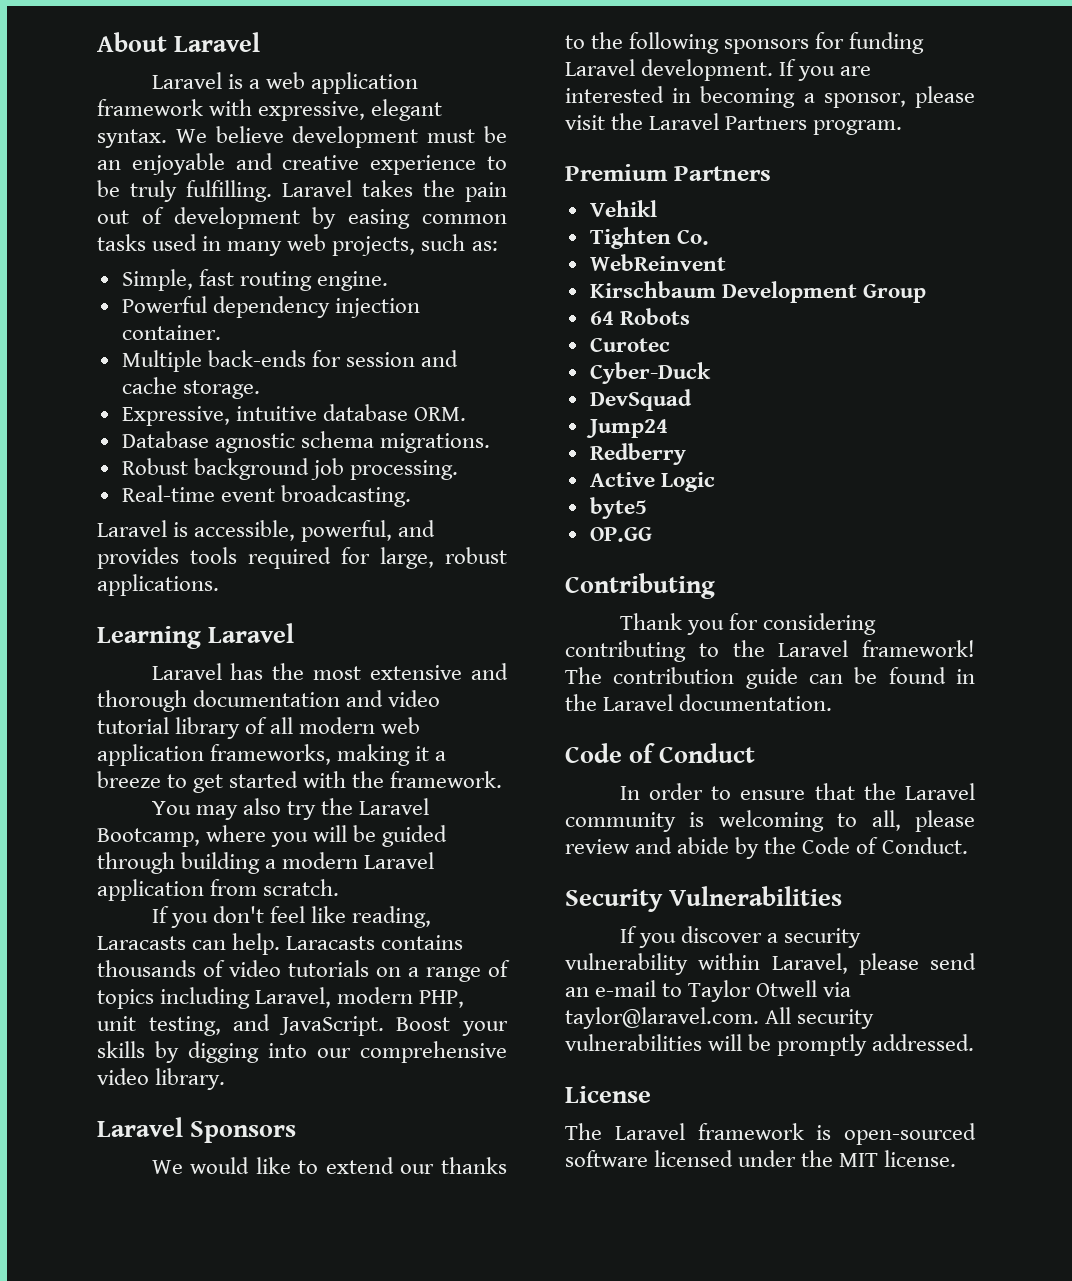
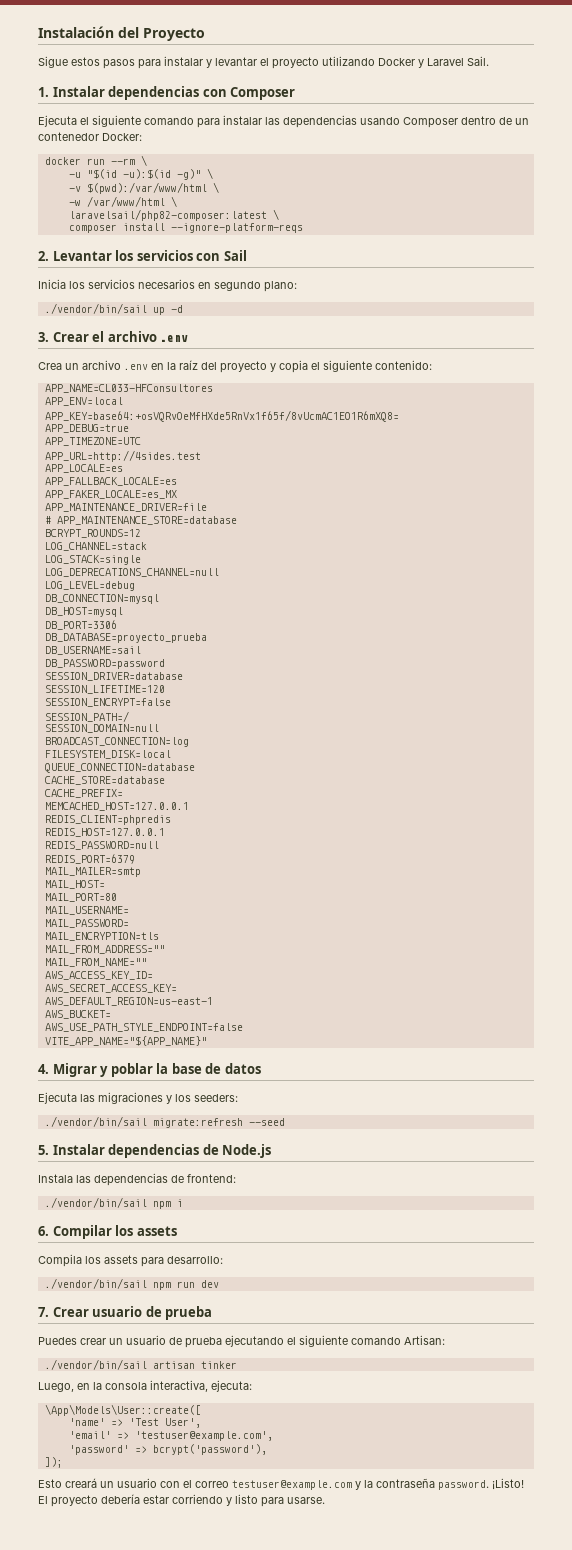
- About Laravel
- Laravel is a web application framework with expressive, elegant syntax. We believe development must be an enjoyable and creative experience to be truly fulfilling. Laravel takes the pain out of development by easing common tasks used in many web projects, such as:
- Simple, fast routing engine.
- Powerful dependency injection container.
- Multiple back-ends for session and cache storage.
- Expressive, intuitive database ORM.
- Database agnostic schema migrations.
- Robust background job processing.
- Real-time event broadcasting.
- Laravel is accessible, powerful, and provides tools required for large, robust applications.
- Learning Laravel
- Laravel has the most extensive and thorough documentation and video tutorial library of all modern web application frameworks, making it a breeze to get started with the framework.
- You may also try the Laravel Bootcamp, where you will be guided through building a modern Laravel application from scratch.
- If you don't feel like reading, Laracasts can help. Laracasts contains thousands of video tutorials on a range of topics including Laravel, modern PHP, unit testing, and JavaScript. Boost your skills by digging into our comprehensive video library.
- Laravel Sponsors
- We would like to extend our thanks to the following sponsors for funding Laravel development. If you are interested in becoming a sponsor, please visit the Laravel Partners program.
- Premium Partners
- Vehikl
- Tighten Co.
- WebReinvent
- Kirschbaum Development Group
- 64 Robots
- Curotec
- Cyber-Duck
- DevSquad
- Jump24
- Redberry
- Active Logic
- byte5
- OP.GG
- Contributing
- Thank you for considering contributing to the Laravel framework! The contribution guide can be found in the Laravel documentation.
- Code of Conduct
- In order to ensure that the Laravel community is welcoming to all, please review and abide by the Code of Conduct.
- Security Vulnerabilities
- If you discover a security vulnerability within Laravel, please send an e-mail to Taylor Otwell via taylor@laravel.com. All security vulnerabilities will be promptly addressed.
- License
- The Laravel framework is open-sourced software licensed under the MIT license.
+ Instalación del Proyecto
+ Sigue estos pasos para instalar y levantar el proyecto utilizando Docker y Laravel Sail.
+ 1. Instalar dependencias con Composer
+ Ejecuta el siguiente comando para instalar las dependencias usando Composer dentro de un contenedor Docker:
+ docker run --rm \
+ -u "$(id -u):$(id -g)" \
+ -v $(pwd):/var/www/html \
+ -w /var/www/html \
+ laravelsail/php82-composer:latest \
+ composer install --ignore-platform-reqs
+ 2. Levantar los servicios con Sail
+ Inicia los servicios necesarios en segundo plano:
+ ./vendor/bin/sail up -d
+ 3. Crear el archivo .env
+ Crea un archivo .env en la raíz del proyecto y copia el siguiente contenido:
+ APP_NAME=CL033-HFConsultores
+ APP_ENV=local
+ APP_KEY=base64:+osVQRvOeMfHXde5RnVx1f65f/8vUcmAC1EO1R6mXQ8=
+ APP_DEBUG=true
+ APP_TIMEZONE=UTC
+ APP_URL=http://4sides.test
+ APP_LOCALE=es
+ APP_FALLBACK_LOCALE=es
+ APP_FAKER_LOCALE=es_MX
+ APP_MAINTENANCE_DRIVER=file
+ # APP_MAINTENANCE_STORE=database
+ BCRYPT_ROUNDS=12
+ LOG_CHANNEL=stack
+ LOG_STACK=single
+ LOG_DEPRECATIONS_CHANNEL=null
+ LOG_LEVEL=debug
+ DB_CONNECTION=mysql
+ DB_HOST=mysql
+ DB_PORT=3306
+ DB_DATABASE=proyecto_prueba
+ DB_USERNAME=sail
+ DB_PASSWORD=password
+ SESSION_DRIVER=database
+ SESSION_LIFETIME=120
+ SESSION_ENCRYPT=false
+ SESSION_PATH=/
+ SESSION_DOMAIN=null
+ BROADCAST_CONNECTION=log
+ FILESYSTEM_DISK=local
+ QUEUE_CONNECTION=database
+ CACHE_STORE=database
+ CACHE_PREFIX=
+ MEMCACHED_HOST=127.0.0.1
+ REDIS_CLIENT=phpredis
+ REDIS_HOST=127.0.0.1
+ REDIS_PASSWORD=null
+ REDIS_PORT=6379
+ MAIL_MAILER=smtp
+ MAIL_HOST=
+ MAIL_PORT=80
+ MAIL_USERNAME=
+ MAIL_PASSWORD=
+ MAIL_ENCRYPTION=tls
+ MAIL_FROM_ADDRESS=""
+ MAIL_FROM_NAME=""
+ AWS_ACCESS_KEY_ID=
+ AWS_SECRET_ACCESS_KEY=
+ AWS_DEFAULT_REGION=us-east-1
+ AWS_BUCKET=
+ AWS_USE_PATH_STYLE_ENDPOINT=false
+ VITE_APP_NAME="${APP_NAME}"
+ 4. Migrar y poblar la base de datos
+ Ejecuta las migraciones y los seeders:
+ ./vendor/bin/sail migrate:refresh --seed
+ 5. Instalar dependencias de Node.js
+ Instala las dependencias de frontend:
+ ./vendor/bin/sail npm i
+ 6. Compilar los assets
+ Compila los assets para desarrollo:
+ ./vendor/bin/sail npm run dev
+ 7. Crear usuario de prueba
+ Puedes crear un usuario de prueba ejecutando el siguiente comando Artisan:
+ ./vendor/bin/sail artisan tinker
+ Luego, en la consola interactiva, ejecuta:
+ \App\Models\User::create([
+ 'name' => 'Test User',
+ 'email' => 'testuser@example.com',
+ 'password' => bcrypt('password'),
+ ]);
+ Esto creará un usuario con el correo testuser@example.com y la contraseña password. ¡Listo! El proyecto debería estar corriendo y listo para usarse.

